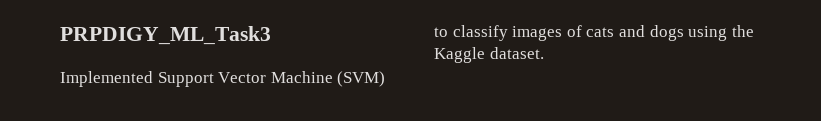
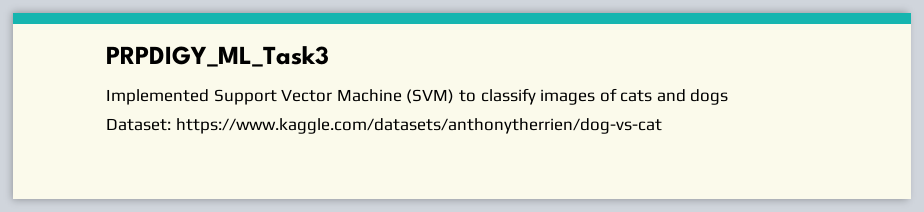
- Implemented Support Vector Machine (SVM) to classify images of cats and dogs using the Kaggle dataset.
+ Implemented Support Vector Machine (SVM) to classify images of cats and dogs
+ Dataset: https://www.kaggle.com/datasets/anthonytherrien/dog-vs-cat

